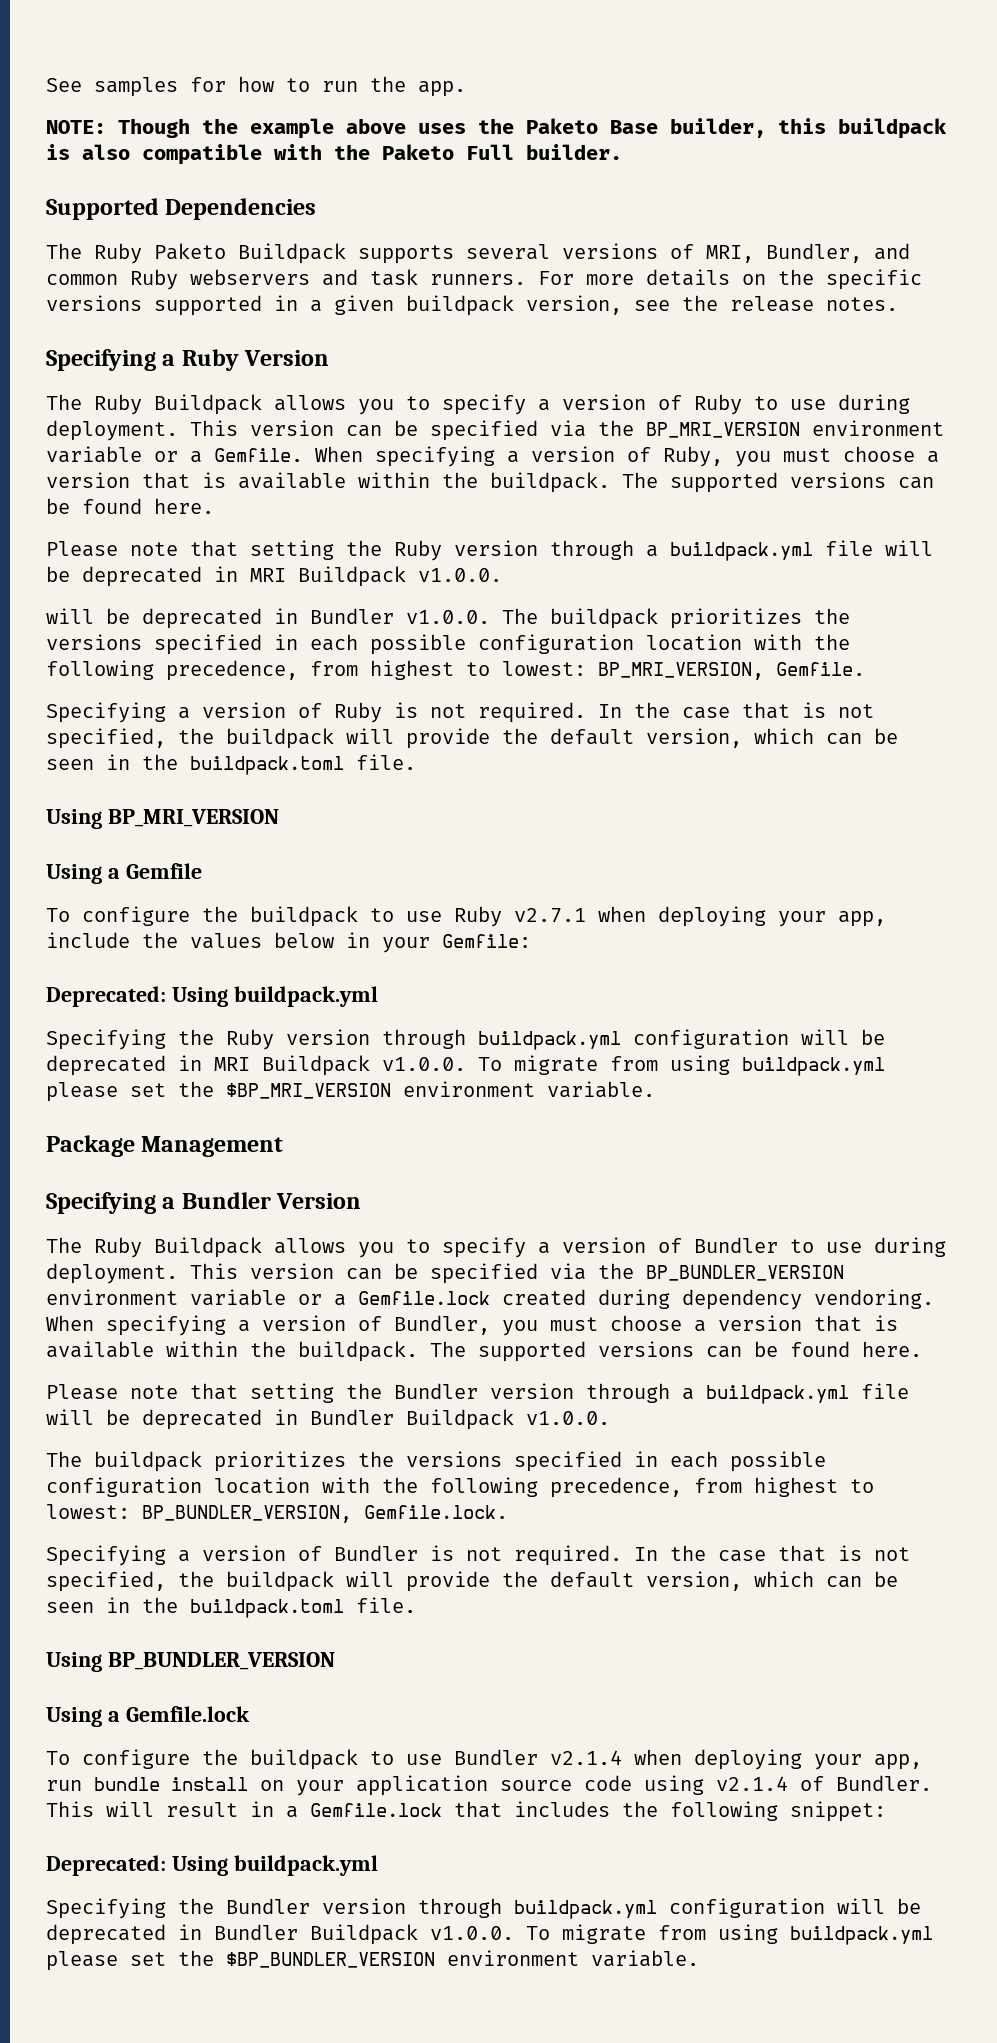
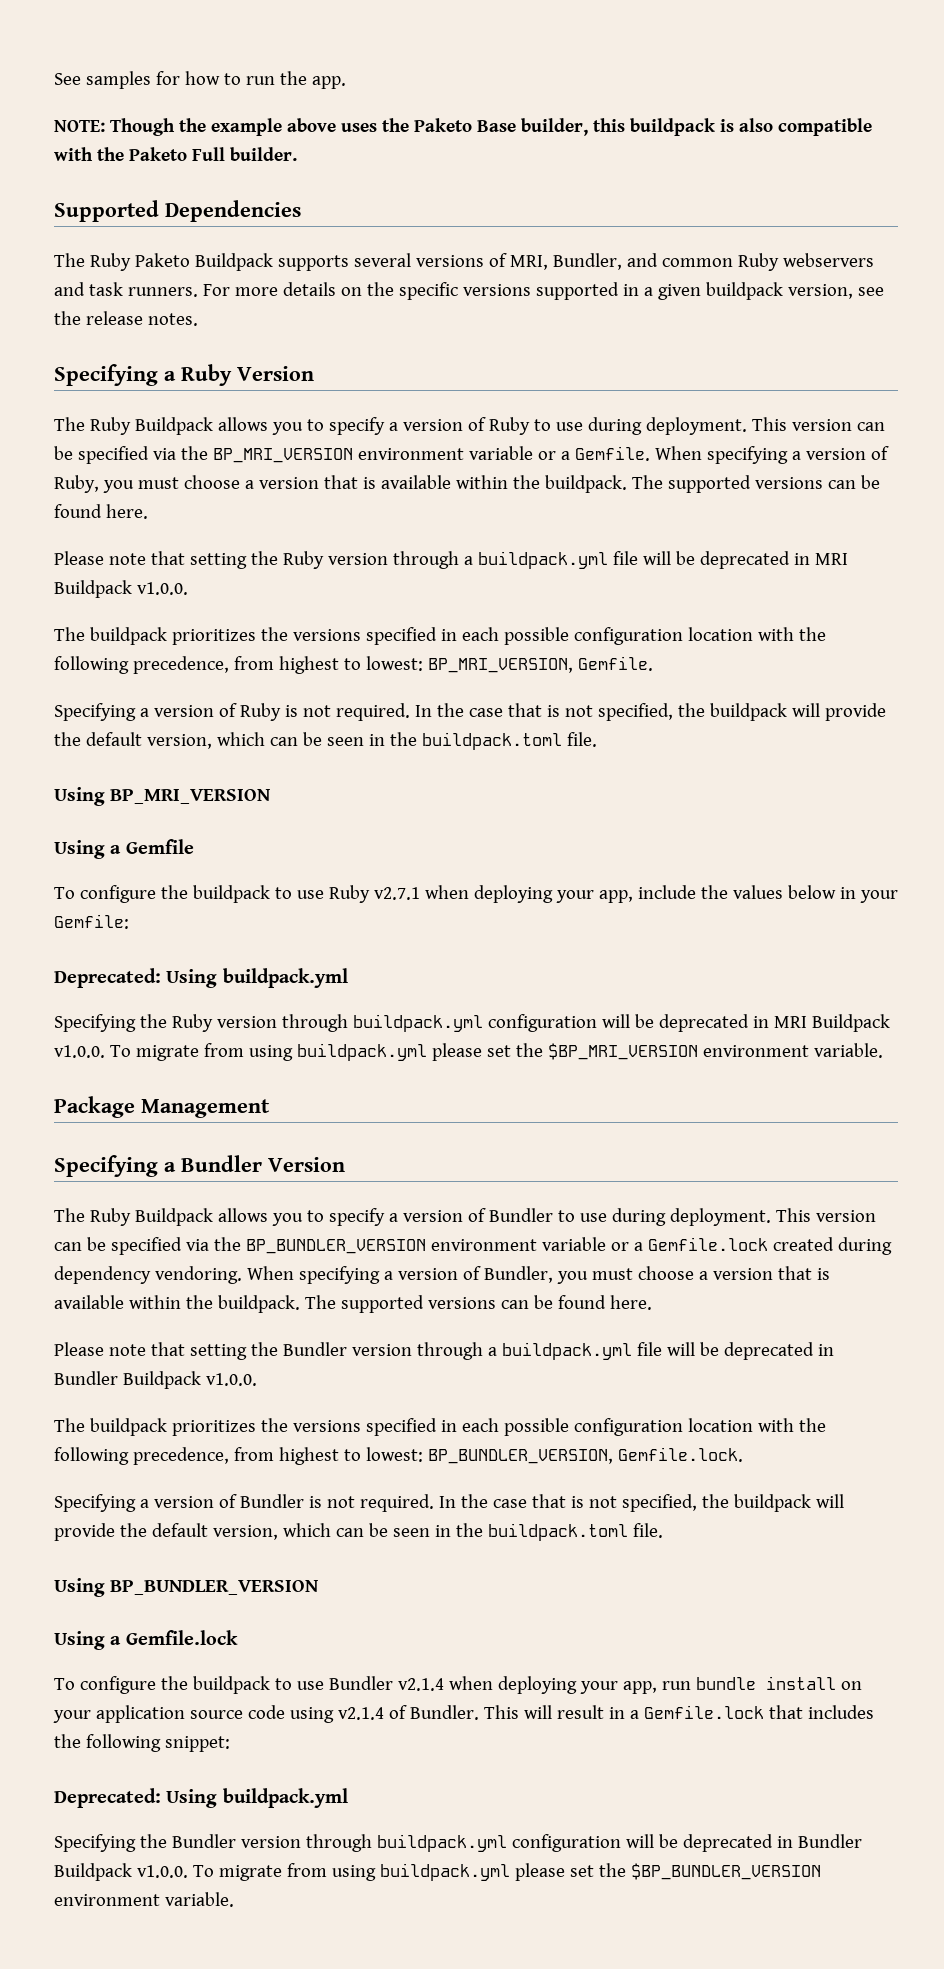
- will be deprecated in Bundler v1.0.0. The buildpack prioritizes the versions specified in each possible configuration location with the following precedence, from highest to lowest: BP_MRI_VERSION, Gemfile.
+ The buildpack prioritizes the versions specified in each possible configuration location with the following precedence, from highest to lowest: BP_MRI_VERSION, Gemfile.

